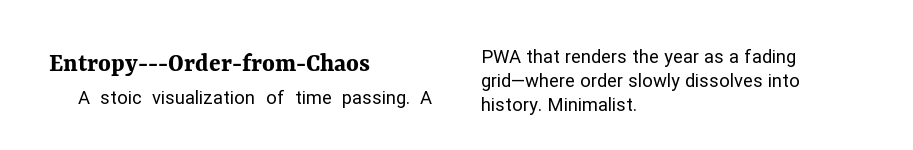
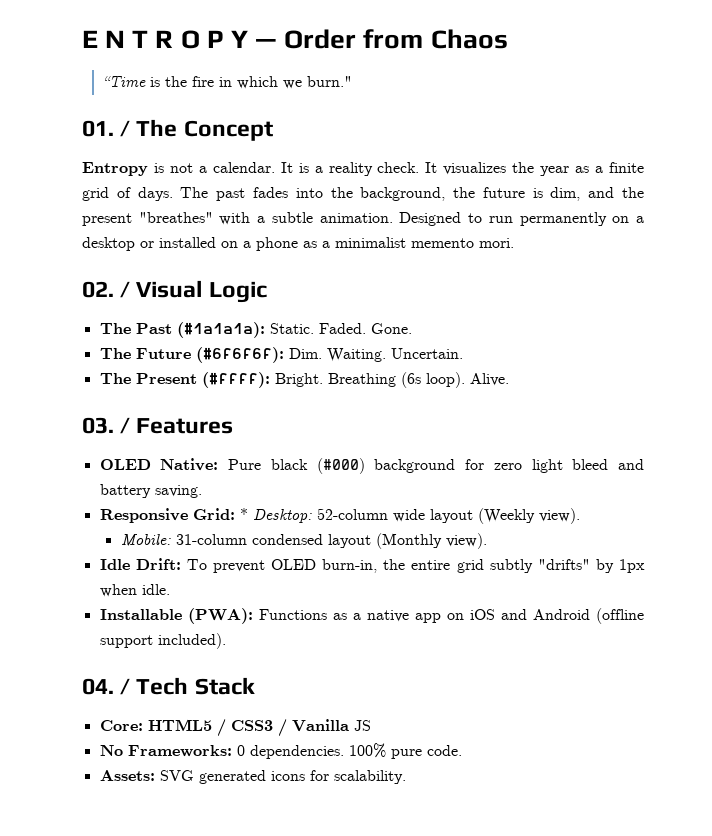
- Entropy---Order-from-Chaos
- A stoic visualization of time passing. A PWA that renders the year as a fading grid—where order slowly dissolves into history. Minimalist.
+ E N T R O P Y — Order from Chaos
+ “Time is the fire in which we burn."
+ 01. / The Concept
+ Entropy is not a calendar. It is a reality check. It visualizes the year as a finite grid of days. The past fades into the background, the future is dim, and the present "breathes" with a subtle animation. Designed to run permanently on a desktop or installed on a phone as a minimalist memento mori.
+ 02. / Visual Logic
+ The Past (#1a1a1a): Static. Faded. Gone.
+ The Future (#6f6f6f): Dim. Waiting. Uncertain.
+ The Present (#ffff): Bright. Breathing (6s loop). Alive.
+ 03. / Features
+ OLED Native: Pure black (#000) background for zero light bleed and battery saving.
+ Responsive Grid: * Desktop: 52-column wide layout (Weekly view).
+ Mobile: 31-column condensed layout (Monthly view).
+ Idle Drift: To prevent OLED burn-in, the entire grid subtly "drifts" by 1px when idle.
+ Installable (PWA): Functions as a native app on iOS and Android (offline support included).
+ 04. / Tech Stack
+ Core: HTML5 / CSS3 / Vanilla JS
+ No Frameworks: 0 dependencies. 100% pure code.
+ Assets: SVG generated icons for scalability.

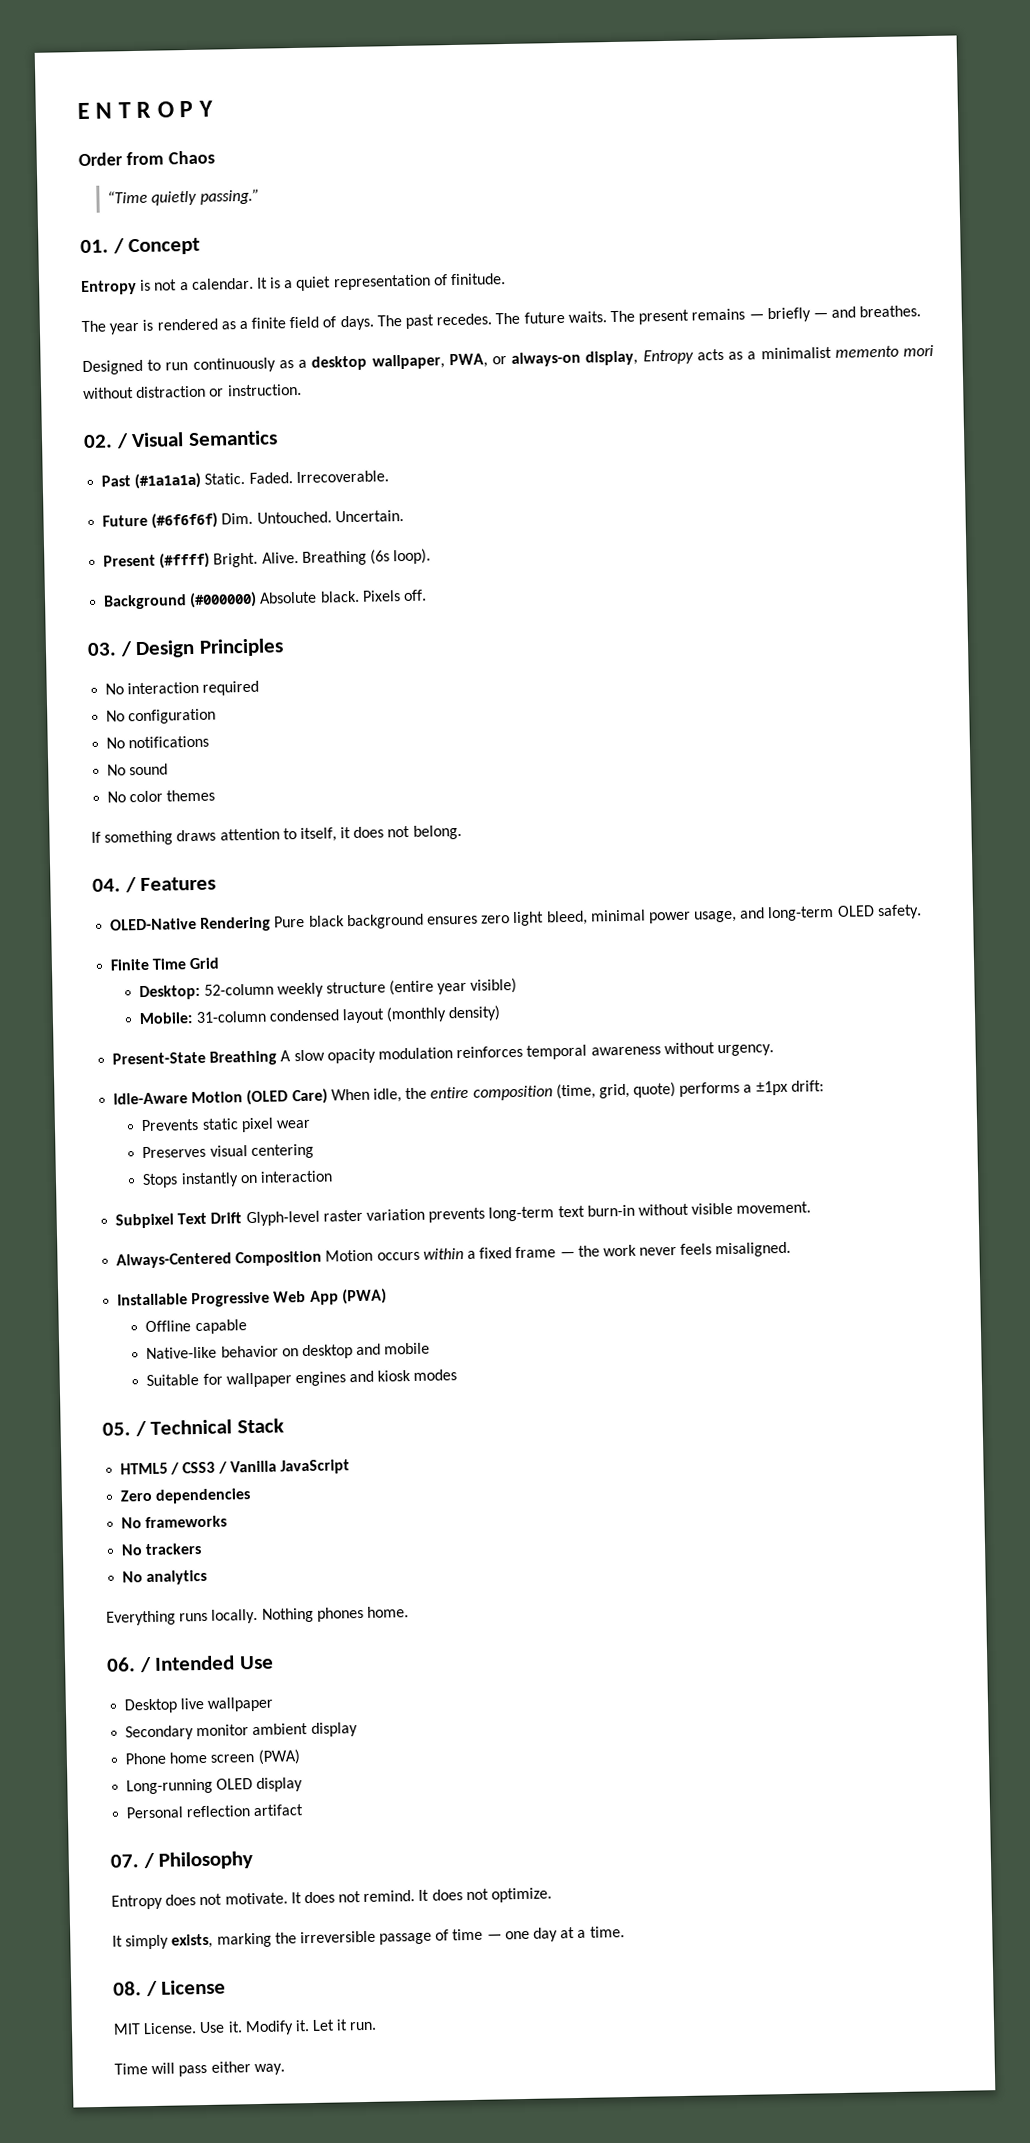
- E N T R O P Y — Order from Chaos
+ E N T R O P Y
+ Order from Chaos
- “Time is the fire in which we burn."
+ “Time quietly passing.”
- 01. / The Concept
+ 01. / Concept
- It is a reality check. It visualizes the year as a finite grid of days.
+ It is a quiet representation of finitude.
+ The year is rendered as a finite field of days.
- The past fades into the background, the future is dim, and the present "breathes" with a subtle animation. Designed to run permanently on a desktop or installed on a phone as a minimalist memento mori.
- 02. / Visual Logic
- The Past (#1a1a1a): Static. Faded. Gone.
- The Future (#6f6f6f): Dim. Waiting. Uncertain.
- The Present (#ffff): Bright. Breathing (6s loop). Alive.
- 03. / Features
- OLED Native: Pure black (#000) background for zero light bleed and battery saving.
- Responsive Grid: * Desktop: 52-column wide layout (Weekly view).
- Mobile: 31-column condensed layout (Monthly view).
- Idle Drift: To prevent OLED burn-in, the entire grid subtly "drifts" by 1px when idle.
- Installable (PWA): Functions as a native app on iOS and Android (offline support included).
- 04. / Tech Stack
+ The past recedes. The future waits. The present remains — briefly — and breathes.
+ Designed to run continuously as a desktop wallpaper, PWA, or always-on display, Entropy acts as a minimalist memento mori without distraction or instruction.
+ 02. / Visual Semantics
+ Past (#1a1a1a) Static. Faded. Irrecoverable.
+ Future (#6f6f6f) Dim. Untouched. Uncertain.
+ Present (#ffff) Bright. Alive. Breathing (6s loop).
+ Background (#000000) Absolute black. Pixels off.
+ 03. / Design Principles
+ No interaction required
+ No configuration
+ No notifications
+ No sound
+ No color themes
+ If something draws attention to itself, it does not belong.
+ 04. / Features
+ OLED-Native Rendering Pure black background ensures zero light bleed, minimal power usage, and long-term OLED safety.
+ Finite Time Grid
+ Desktop: 52-column weekly structure (entire year visible)
+ Mobile: 31-column condensed layout (monthly density)
+ Present-State Breathing A slow opacity modulation reinforces temporal awareness without urgency.
+ Idle-Aware Motion (OLED Care) When idle, the entire composition (time, grid, quote) performs a ±1px drift:
+ Prevents static pixel wear
+ Preserves visual centering
+ Stops instantly on interaction
+ Subpixel Text Drift Glyph-level raster variation prevents long-term text burn-in without visible movement.
+ Always-Centered Composition Motion occurs within a fixed frame — the work never feels misaligned.
+ Installable Progressive Web App (PWA)
+ Offline capable
+ Native-like behavior on desktop and mobile
+ Suitable for wallpaper engines and kiosk modes
+ 05. / Technical Stack
- Core: HTML5 / CSS3 / Vanilla JS
- No Frameworks: 0 dependencies. 100% pure code.
- Assets: SVG generated icons for scalability.
+ HTML5 / CSS3 / Vanilla JavaScript
+ Zero dependencies
+ No frameworks
+ No trackers
+ No analytics
+ Everything runs locally. Nothing phones home.
+ 06. / Intended Use
+ Desktop live wallpaper
+ Secondary monitor ambient display
+ Phone home screen (PWA)
+ Long-running OLED display
+ Personal reflection artifact
+ 07. / Philosophy
+ Entropy does not motivate. It does not remind. It does not optimize.
+ It simply exists, marking the irreversible passage of time — one day at a time.
+ 08. / License
+ MIT License. Use it. Modify it. Let it run.
+ Time will pass either way.

